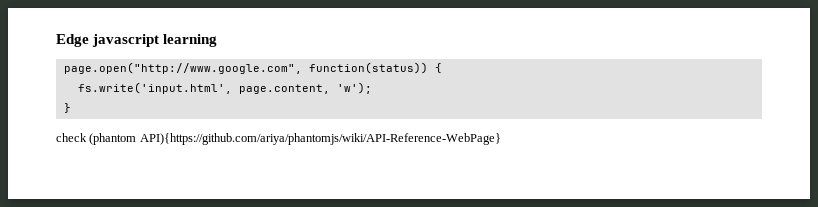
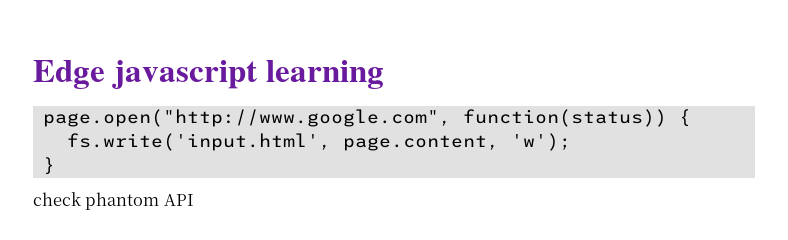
- check (phantom API){https://github.com/ariya/phantomjs/wiki/API-Reference-WebPage}
+ check phantom API

